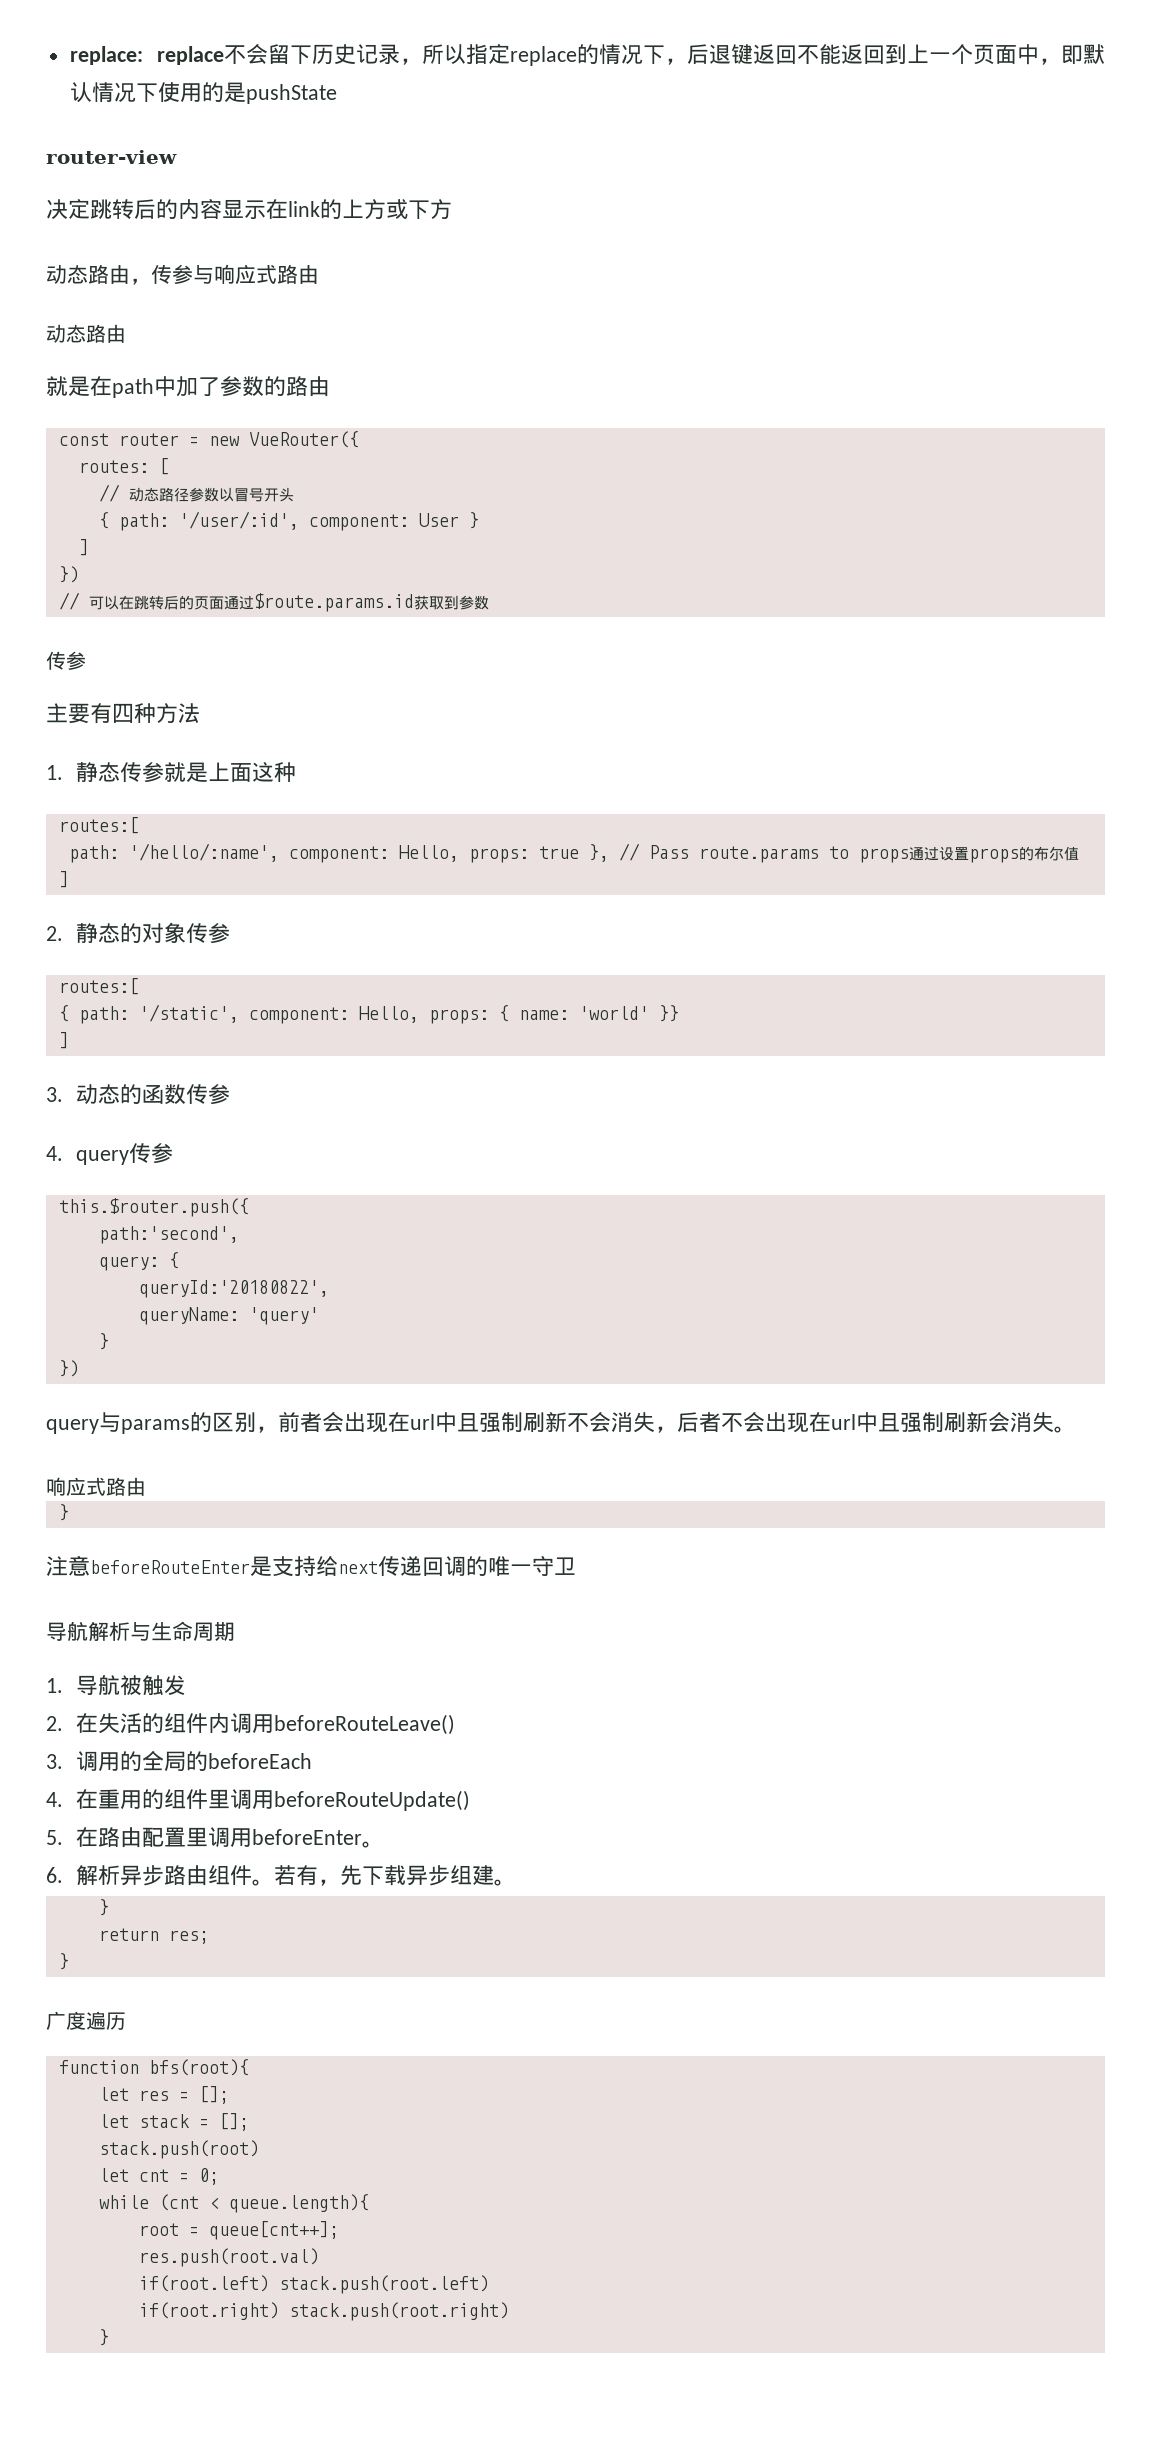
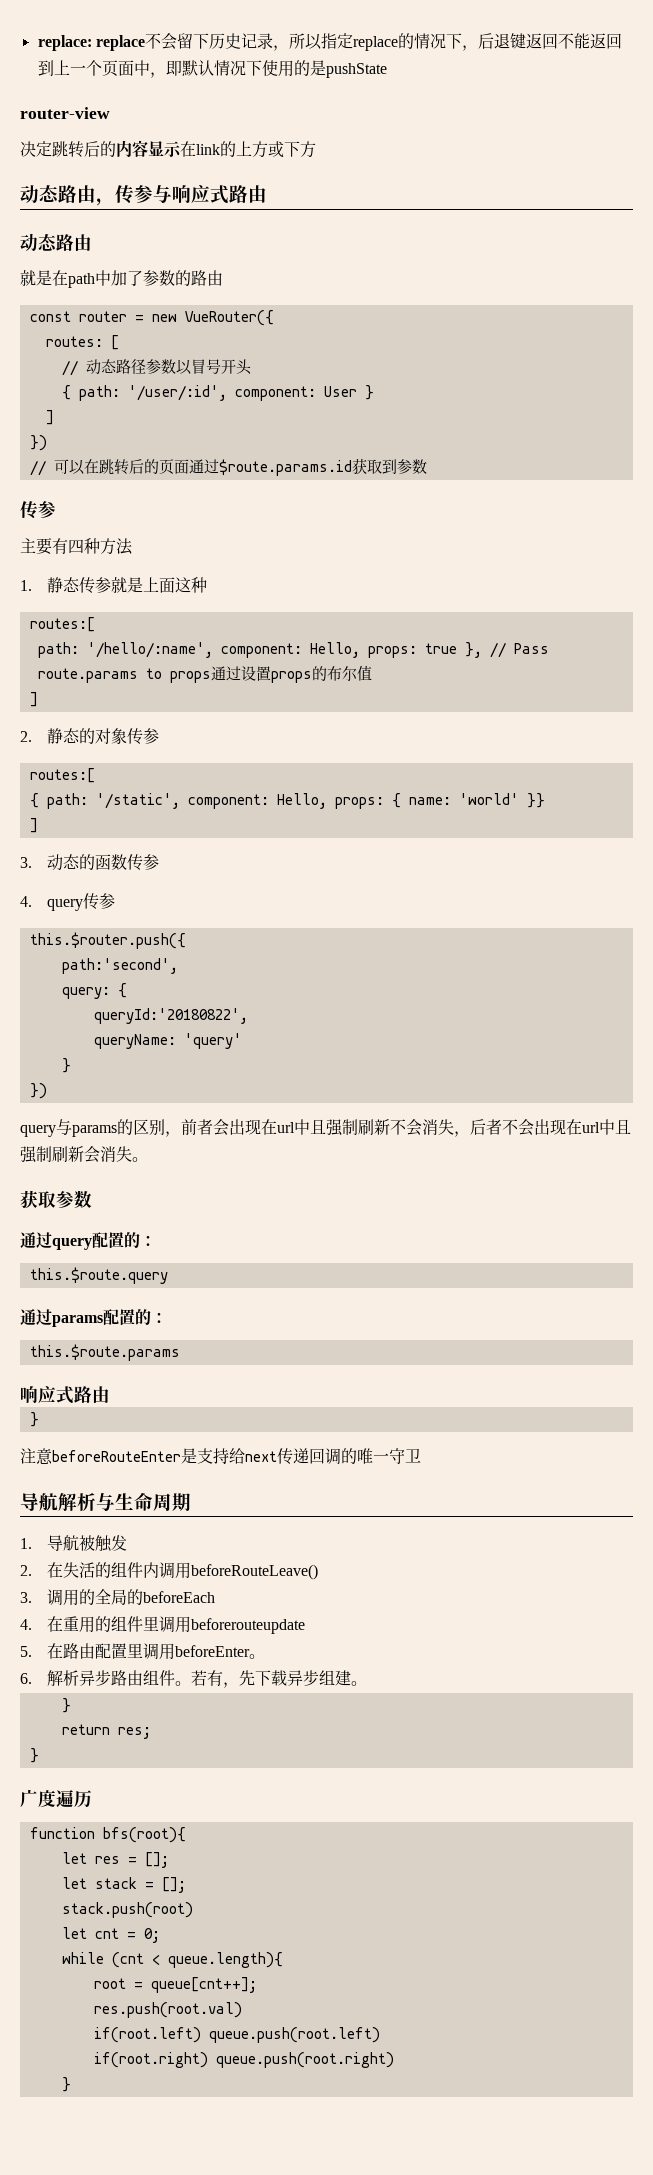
+ 获取参数
+ 通过query配置的：
+ this.$route.query
+ 通过params配置的：
+ this.$route.params
- 4.在重用的组件里调用beforeRouteUpdate()
+ 4.在重用的组件里调用beforerouteupdate
- if(root.left) stack.push(root.left)
+ if(root.left) queue.push(root.left)
- if(root.right) stack.push(root.right)
+ if(root.right) queue.push(root.right)

